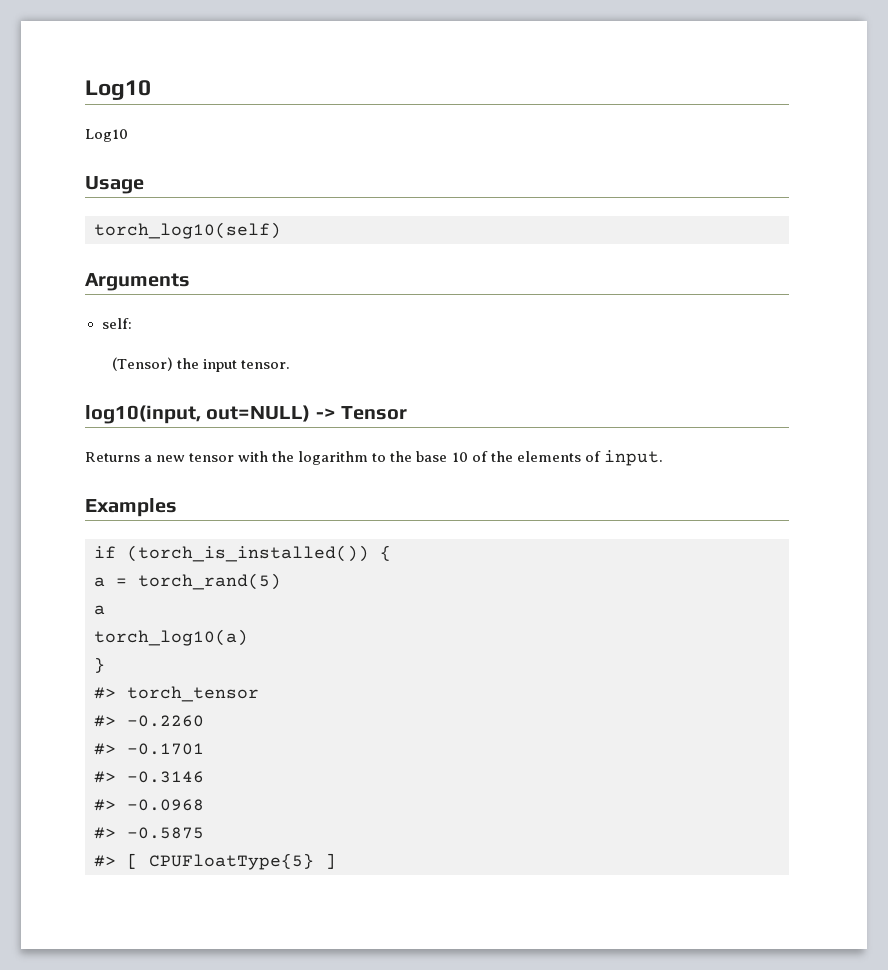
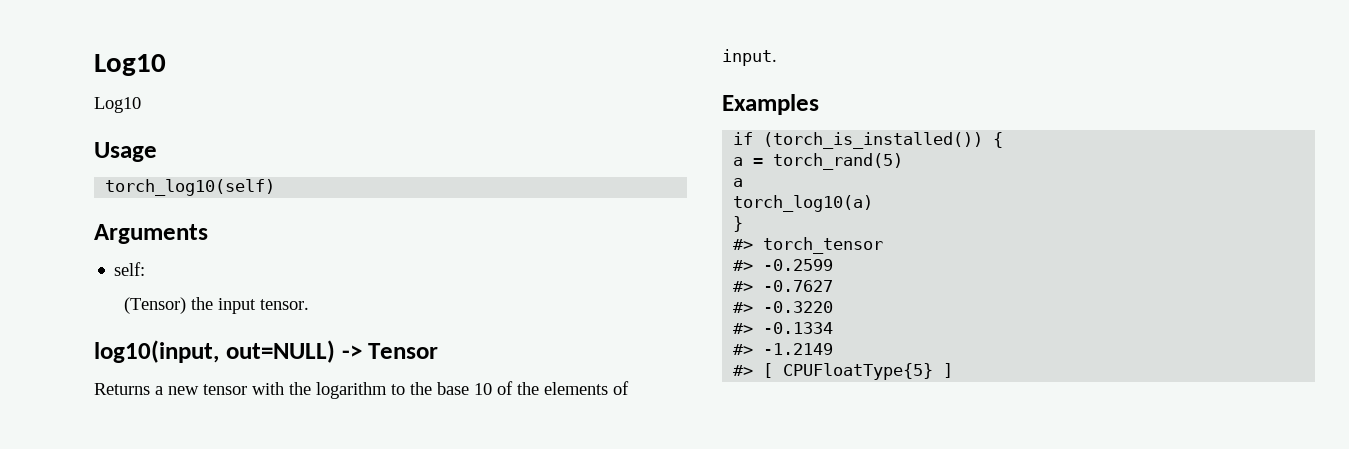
- #> -0.2260
- #> -0.1701
- #> -0.3146
- #> -0.0968
- #> -0.5875
+ #> -0.2599
+ #> -0.7627
+ #> -0.3220
+ #> -0.1334
+ #> -1.2149

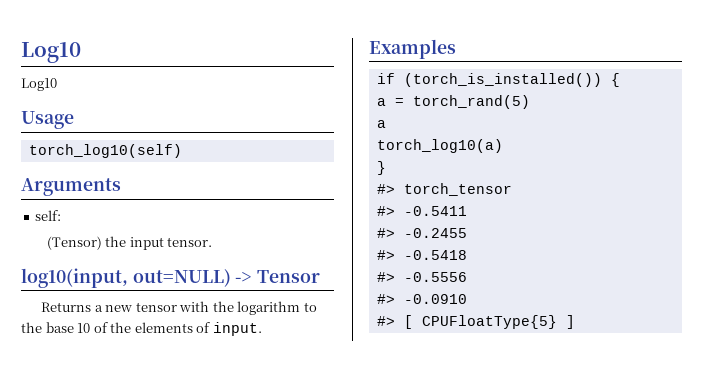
- #> -0.2599
- #> -0.7627
- #> -0.3220
- #> -0.1334
- #> -1.2149
+ #> -0.5411
+ #> -0.2455
+ #> -0.5418
+ #> -0.5556
+ #> -0.0910

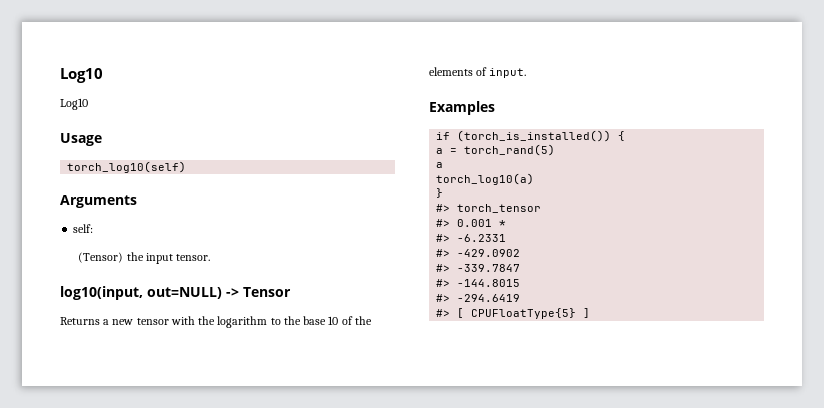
- #> -0.5411
- #> -0.2455
- #> -0.5418
- #> -0.5556
- #> -0.0910
+ #> 0.001 *
+ #> -6.2331
+ #> -429.0902
+ #> -339.7847
+ #> -144.8015
+ #> -294.6419

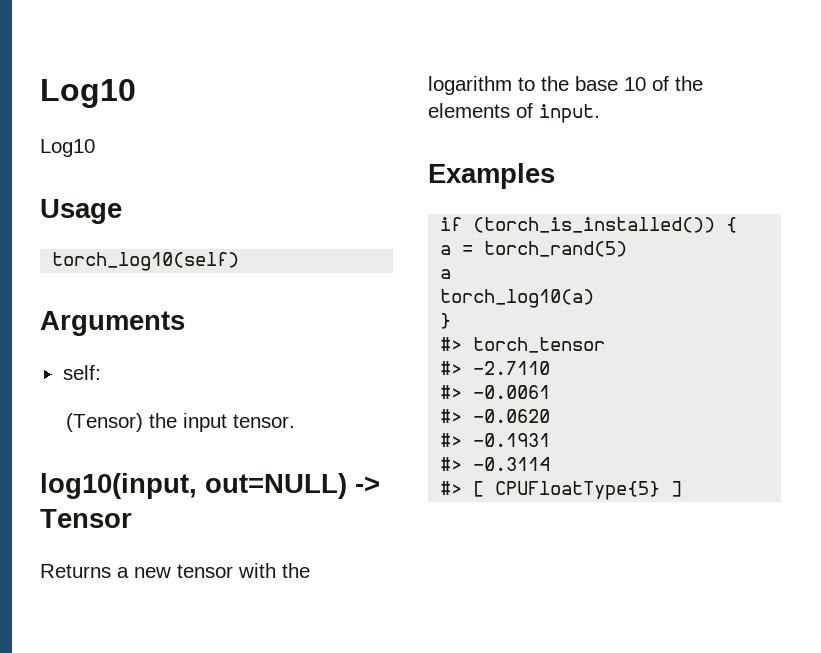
- #> 0.001 *
- #> -6.2331
- #> -429.0902
- #> -339.7847
- #> -144.8015
- #> -294.6419
+ #> -2.7110
+ #> -0.0061
+ #> -0.0620
+ #> -0.1931
+ #> -0.3114

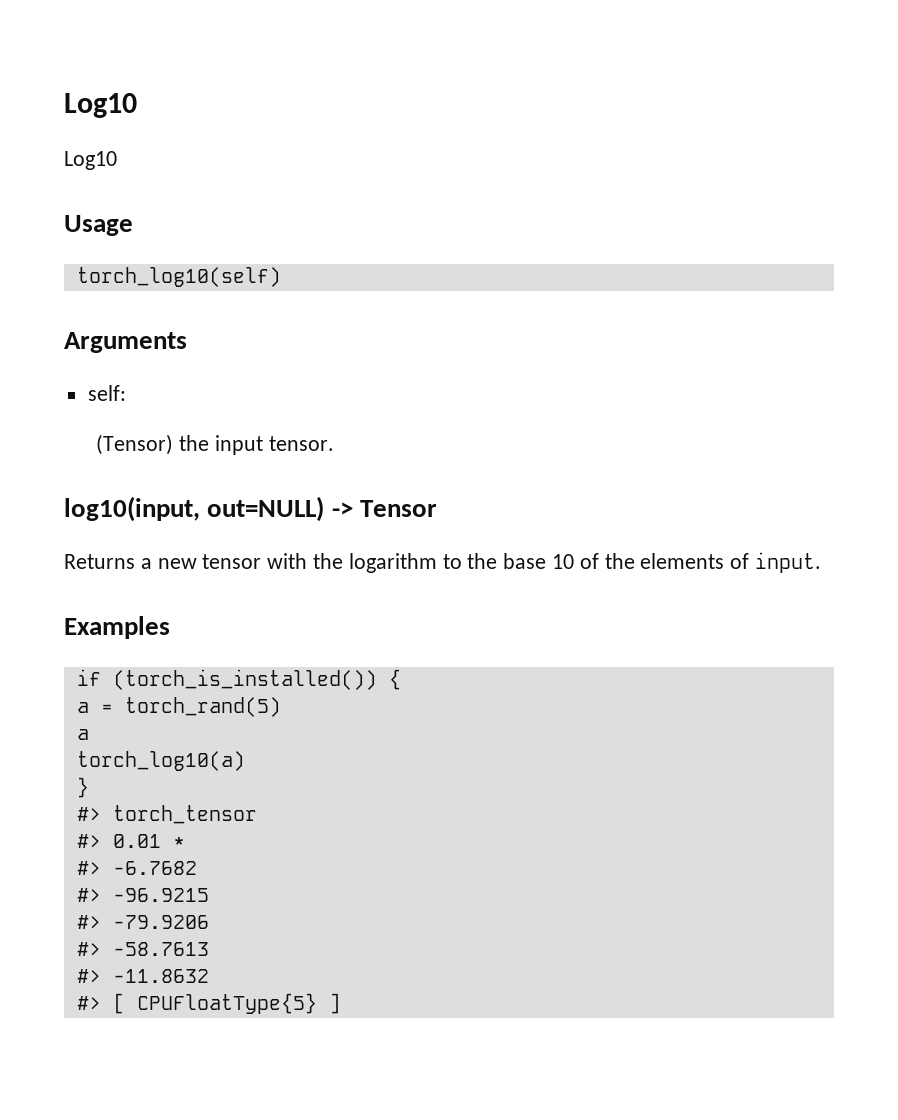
- #> -2.7110
- #> -0.0061
- #> -0.0620
- #> -0.1931
- #> -0.3114
+ #> 0.01 *
+ #> -6.7682
+ #> -96.9215
+ #> -79.9206
+ #> -58.7613
+ #> -11.8632

